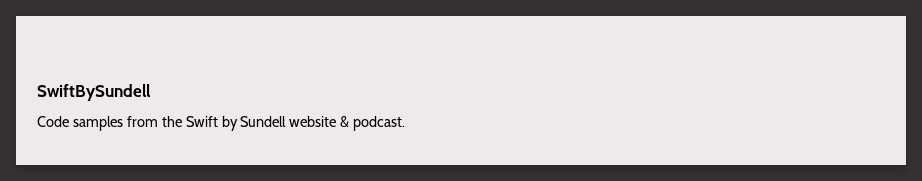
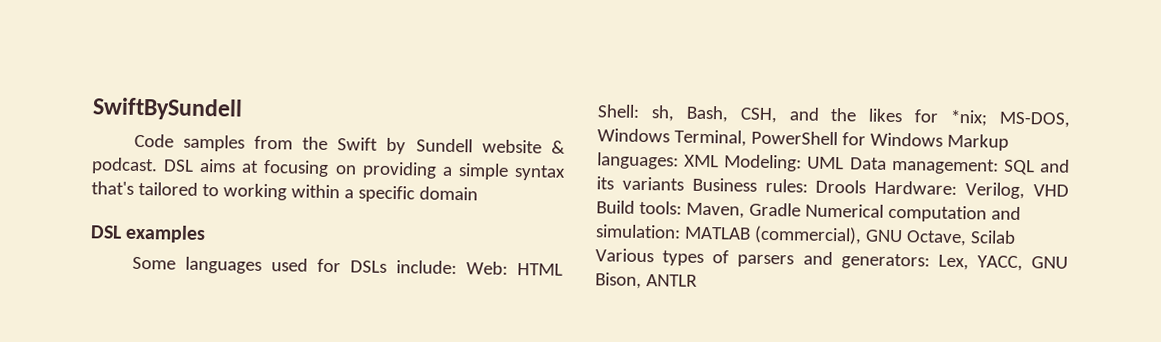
+ DSL aims at focusing on providing a simple syntax that's tailored to working within a specific domain
+ DSL examples
+ Some languages used for DSLs include: Web: HTML Shell: sh, Bash, CSH, and the likes for *nix; MS-DOS, Windows Terminal, PowerShell for Windows Markup languages: XML Modeling: UML Data management: SQL and its variants Business rules: Drools Hardware: Verilog, VHD Build tools: Maven, Gradle Numerical computation and simulation: MATLAB (commercial), GNU Octave, Scilab Various types of parsers and generators: Lex, YACC, GNU Bison, ANTLR

